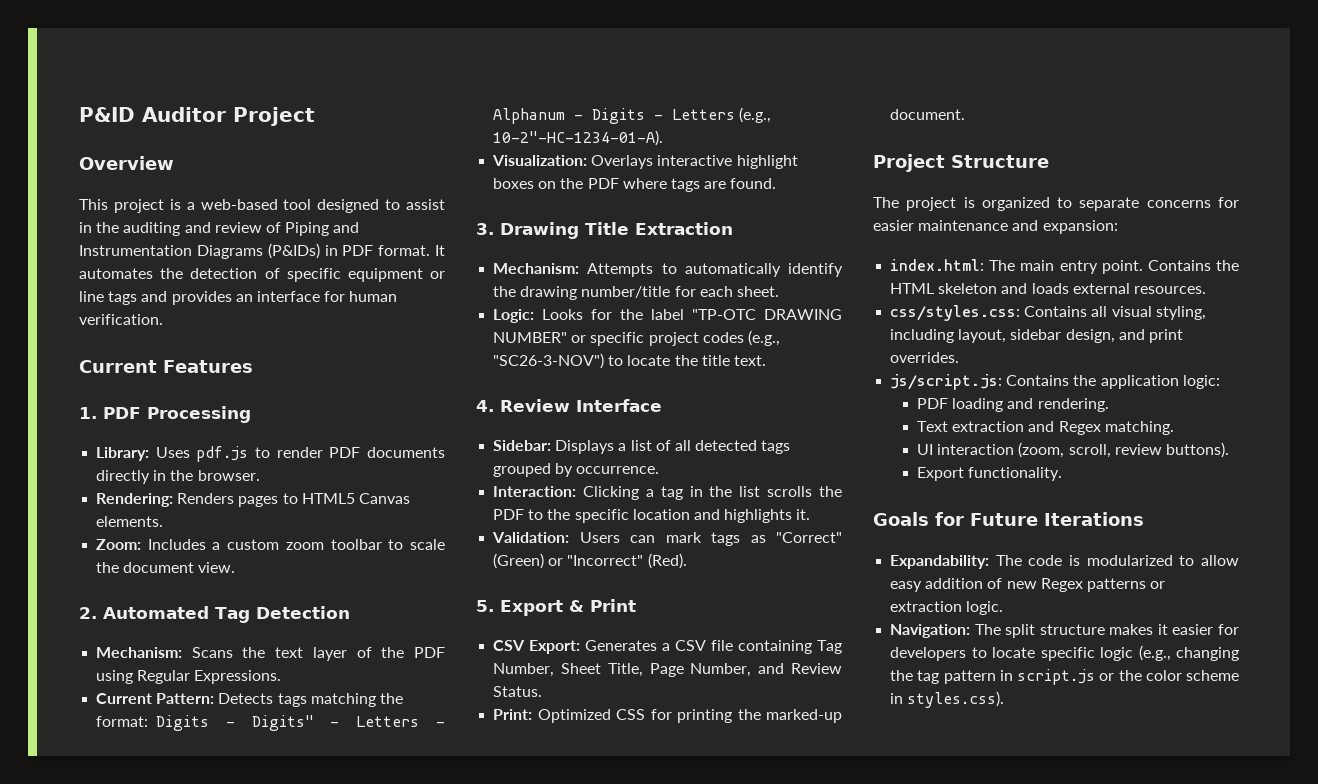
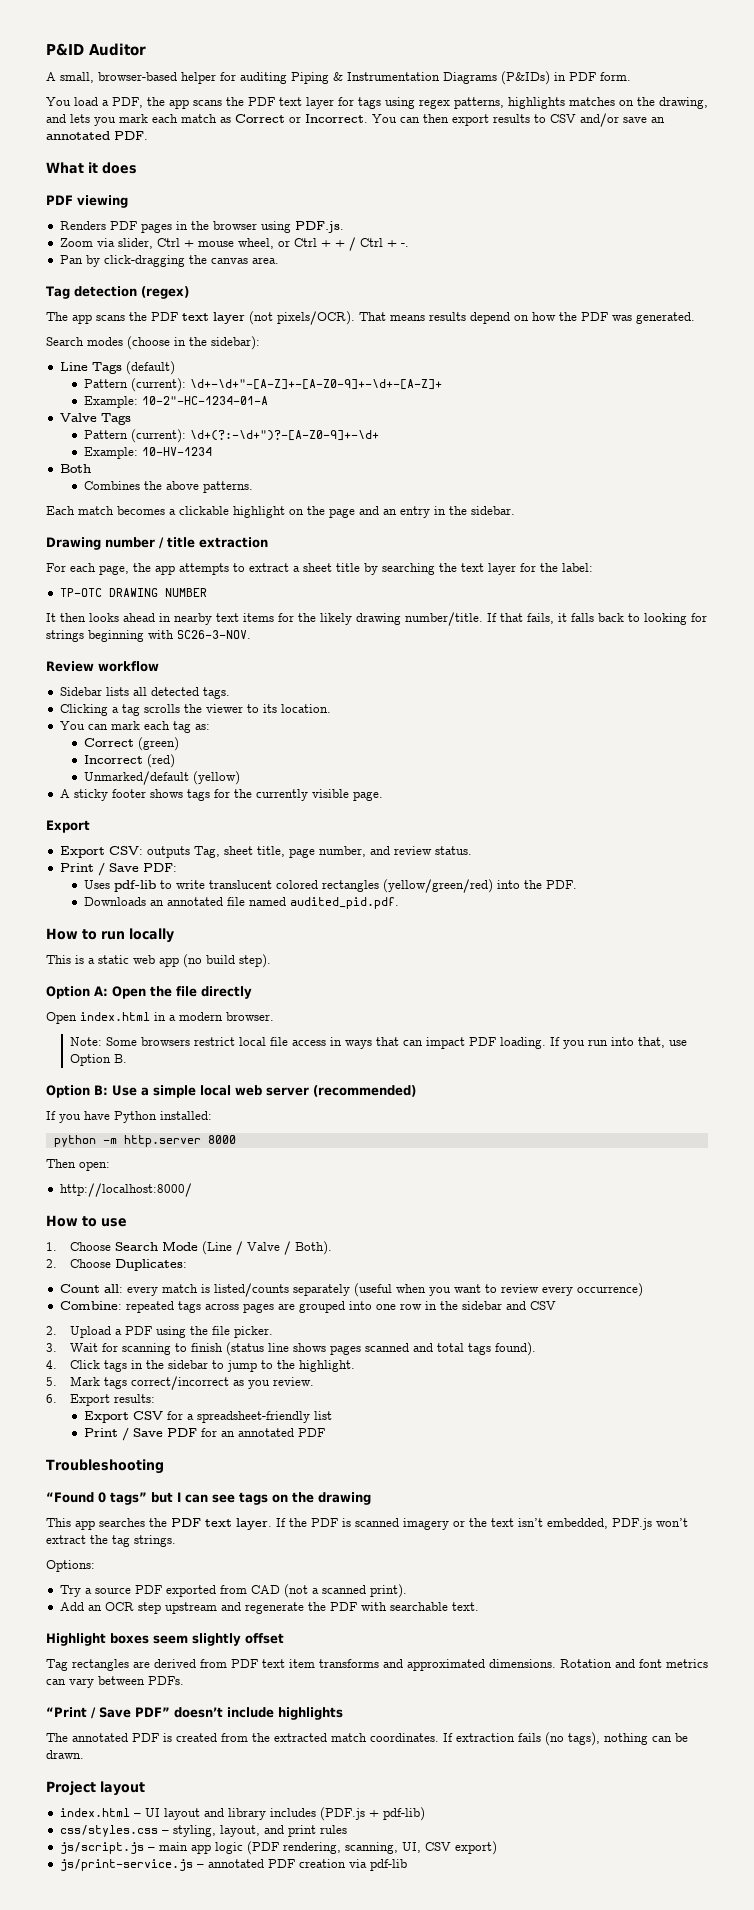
- P&ID Auditor Project
- Overview
- This project is a web-based tool designed to assist in the auditing and review of Piping and Instrumentation Diagrams (P&IDs) in PDF format. It automates the detection of specific equipment or line tags and provides an interface for human verification.
- Current Features
- 1. PDF Processing
- Library: Uses pdf.js to render PDF documents directly in the browser.
- Rendering: Renders pages to HTML5 Canvas elements.
- Zoom: Includes a custom zoom toolbar to scale the document view.
- 2. Automated Tag Detection
- Mechanism: Scans the text layer of the PDF using Regular Expressions.
- Current Pattern: Detects tags matching the format: Digits - Digits" - Letters - Alphanum - Digits - Letters (e.g., 10-2"-HC-1234-01-A).
- Visualization: Overlays interactive highlight boxes on the PDF where tags are found.
- 3. Drawing Title Extraction
- Mechanism: Attempts to automatically identify the drawing number/title for each sheet.
- Logic: Looks for the label "TP-OTC DRAWING NUMBER" or specific project codes (e.g., "SC26-3-NOV") to locate the title text.
- 4. Review Interface
- Sidebar: Displays a list of all detected tags grouped by occurrence.
- Interaction: Clicking a tag in the list scrolls the PDF to the specific location and highlights it.
- Validation: Users can mark tags as "Correct" (Green) or "Incorrect" (Red).
- 5. Export & Print
- CSV Export: Generates a CSV file containing Tag Number, Sheet Title, Page Number, and Review Status.
- Print: Optimized CSS for printing the marked-up document.
- Project Structure
- The project is organized to separate concerns for easier maintenance and expansion:
- index.html: The main entry point. Contains the HTML skeleton and loads external resources.
- css/styles.css: Contains all visual styling, including layout, sidebar design, and print overrides.
- js/script.js: Contains the application logic:
- PDF loading and rendering.
- Text extraction and Regex matching.
- UI interaction (zoom, scroll, review buttons).
- Export functionality.
- Goals for Future Iterations
- Expandability: The code is modularized to allow easy addition of new Regex patterns or extraction logic.
- Navigation: The split structure makes it easier for developers to locate specific logic (e.g., changing the tag pattern in script.js or the color scheme in styles.css).
+ P&ID Auditor
+ A small, browser-based helper for auditing Piping & Instrumentation Diagrams (P&IDs) in PDF form.
+ You load a PDF, the app scans the PDF text layer for tags using regex patterns, highlights matches on the drawing, and lets you mark each match as Correct or Incorrect. You can then export results to CSV and/or save an annotated PDF.
+ What it does
+ PDF viewing
+ Renders PDF pages in the browser using PDF.js.
+ Zoom via slider, Ctrl + mouse wheel, or Ctrl + + / Ctrl + -.
+ Pan by click-dragging the canvas area.
+ Tag detection (regex)
+ The app scans the PDF text layer (not pixels/OCR). That means results depend on how the PDF was generated.
+ Search modes (choose in the sidebar):
+ Line Tags (default)
+ Pattern (current): \d+-\d+"-[A-Z]+-[A-Z0-9]+-\d+-[A-Z]+
+ Example: 10-2"-HC-1234-01-A
+ Valve Tags
+ Pattern (current): \d+(?:-\d+")?-[A-Z0-9]+-\d+
+ Example: 10-HV-1234
+ Both
+ Combines the above patterns.
+ Each match becomes a clickable highlight on the page and an entry in the sidebar.
+ Drawing number / title extraction
+ For each page, the app attempts to extract a sheet title by searching the text layer for the label:
+ TP-OTC DRAWING NUMBER
+ It then looks ahead in nearby text items for the likely drawing number/title. If that fails, it falls back to looking for strings beginning with SC26-3-NOV.
+ Review workflow
+ Sidebar lists all detected tags.
+ Clicking a tag scrolls the viewer to its location.
+ You can mark each tag as:
+ Correct (green)
+ Incorrect (red)
+ Unmarked/default (yellow)
+ A sticky footer shows tags for the currently visible page.
+ Export
+ Export CSV: outputs Tag, sheet title, page number, and review status.
+ Print / Save PDF:
+ Uses pdf-lib to write translucent colored rectangles (yellow/green/red) into the PDF.
+ Downloads an annotated file named audited_pid.pdf.
+ How to run locally
+ This is a static web app (no build step).
+ Option A: Open the file directly
+ Open index.html in a modern browser.
+ Note: Some browsers restrict local file access in ways that can impact PDF loading. If you run into that, use Option B.
+ Option B: Use a simple local web server (recommended)
+ If you have Python installed:
+ python -m http.server 8000
+ Then open:
+ http://localhost:8000/
+ How to use
+ 1. Choose Search Mode (Line / Valve / Both).
+ 2. Choose Duplicates:
+ Count all: every match is listed/counts separately (useful when you want to review every occurrence)
+ Combine: repeated tags across pages are grouped into one row in the sidebar and CSV
+ 2. Upload a PDF using the file picker.
+ 3. Wait for scanning to finish (status line shows pages scanned and total tags found).
+ 4. Click tags in the sidebar to jump to the highlight.
+ 5. Mark tags correct/incorrect as you review.
+ 6. Export results:
+ Export CSV for a spreadsheet-friendly list
+ Print / Save PDF for an annotated PDF
+ Troubleshooting
+ “Found 0 tags” but I can see tags on the drawing
+ This app searches the PDF text layer. If the PDF is scanned imagery or the text isn’t embedded, PDF.js won’t extract the tag strings.
+ Options:
+ Try a source PDF exported from CAD (not a scanned print).
+ Add an OCR step upstream and regenerate the PDF with searchable text.
+ Highlight boxes seem slightly offset
+ Tag rectangles are derived from PDF text item transforms and approximated dimensions. Rotation and font metrics can vary between PDFs.
+ “Print / Save PDF” doesn’t include highlights
+ The annotated PDF is created from the extracted match coordinates. If extraction fails (no tags), nothing can be drawn.
+ Project layout
+ index.html – UI layout and library includes (PDF.js + pdf-lib)
+ css/styles.css – styling, layout, and print rules
+ js/script.js – main app logic (PDF rendering, scanning, UI, CSV export)
+ js/print-service.js – annotated PDF creation via pdf-lib

